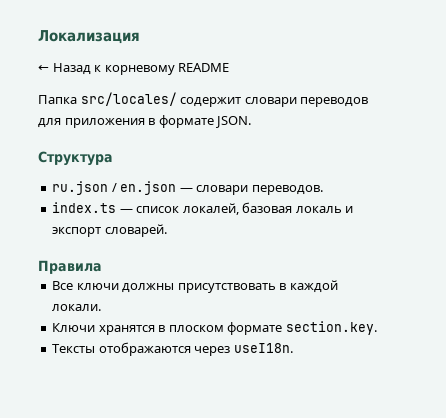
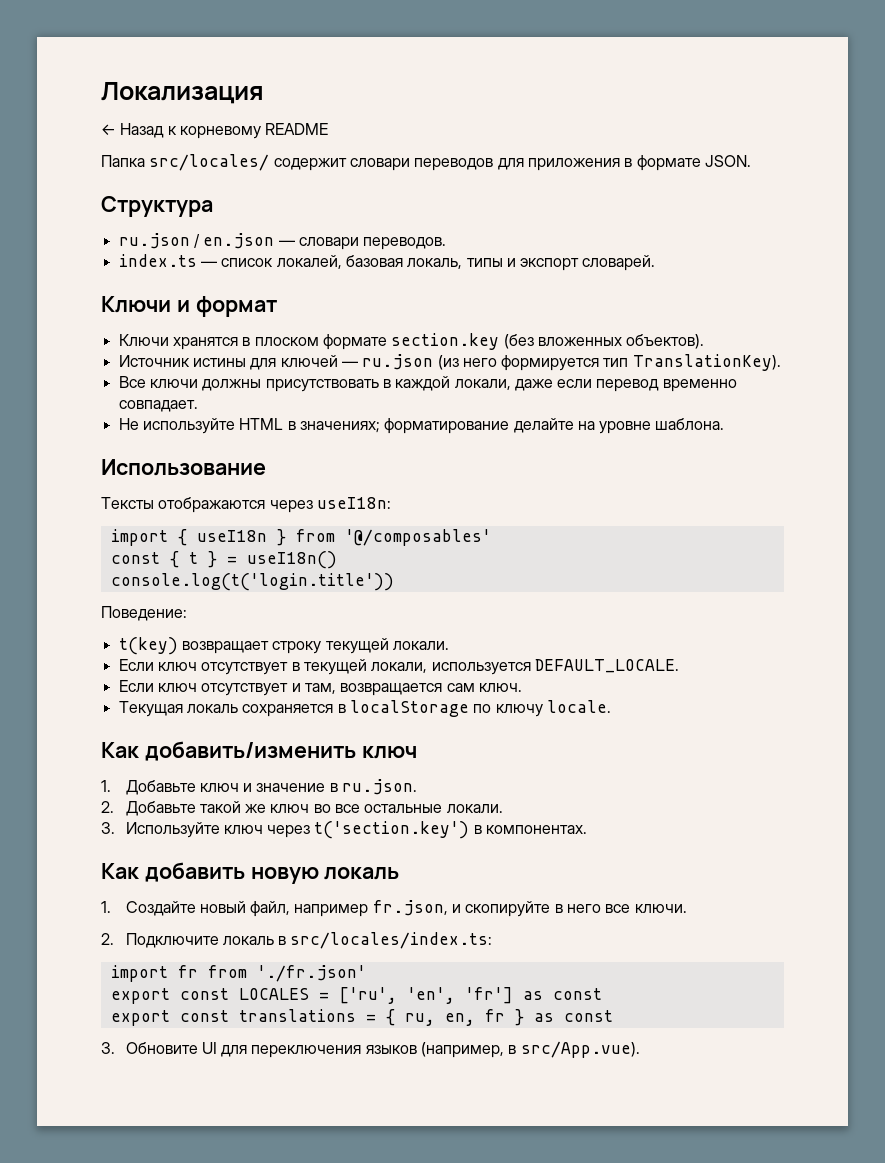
- index.ts — список локалей, базовая локаль и экспорт словарей.
+ index.ts — список локалей, базовая локаль, типы и экспорт словарей.
- Правила
+ Ключи и формат
+ Ключи хранятся в плоском формате section.key (без вложенных объектов).
+ Источник истины для ключей — ru.json (из него формируется тип TranslationKey).
- Все ключи должны присутствовать в каждой локали.
- Ключи хранятся в плоском формате section.key.
- Тексты отображаются через useI18n.
+ Все ключи должны присутствовать в каждой локали, даже если перевод временно совпадает.
+ Не используйте HTML в значениях; форматирование делайте на уровне шаблона.
+ Использование
+ Тексты отображаются через useI18n:
+ import { useI18n } from '@/composables'
+ const { t } = useI18n()
+ console.log(t('login.title'))
+ Поведение:
+ t(key) возвращает строку текущей локали.
+ Если ключ отсутствует в текущей локали, используется DEFAULT_LOCALE.
+ Если ключ отсутствует и там, возвращается сам ключ.
+ Текущая локаль сохраняется в localStorage по ключу locale.
+ Как добавить/изменить ключ
+ 1. Добавьте ключ и значение в ru.json.
+ 2. Добавьте такой же ключ во все остальные локали.
+ 3. Используйте ключ через t('section.key') в компонентах.
+ Как добавить новую локаль
+ 1. Создайте новый файл, например fr.json, и скопируйте в него все ключи.
+ 2. Подключите локаль в src/locales/index.ts:
+ import fr from './fr.json'
+ export const LOCALES = ['ru', 'en', 'fr'] as const
+ export const translations = { ru, en, fr } as const
+ 3. Обновите UI для переключения языков (например, в src/App.vue).

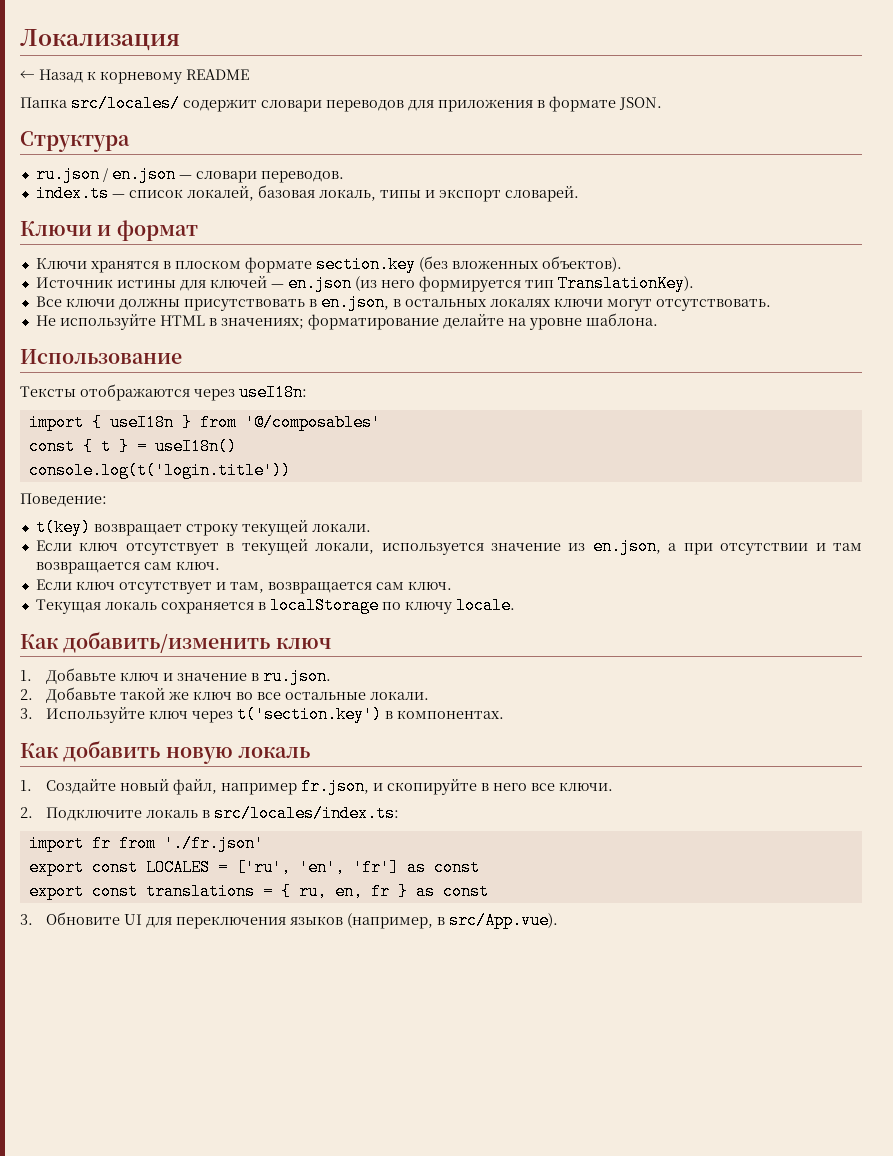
- Источник истины для ключей — ru.json (из него формируется тип TranslationKey).
+ Источник истины для ключей — en.json (из него формируется тип TranslationKey).
- Все ключи должны присутствовать в каждой локали, даже если перевод временно совпадает.
+ Все ключи должны присутствовать в en.json, в остальных локалях ключи могут отсутствовать.
- Если ключ отсутствует в текущей локали, используется DEFAULT_LOCALE.
+ Если ключ отсутствует в текущей локали, используется значение из en.json, а при отсутствии и там возвращается сам ключ.

